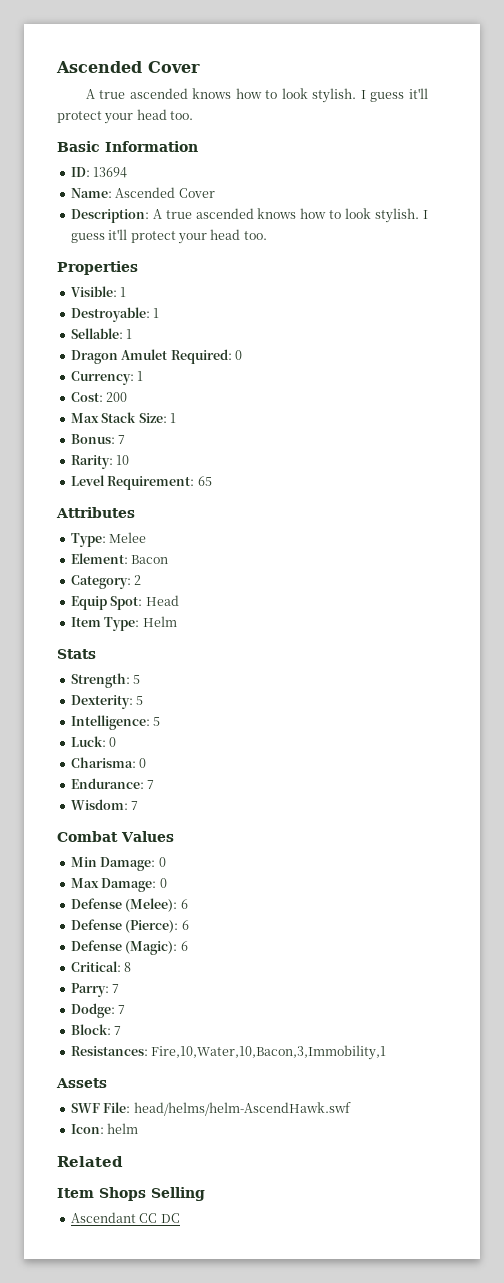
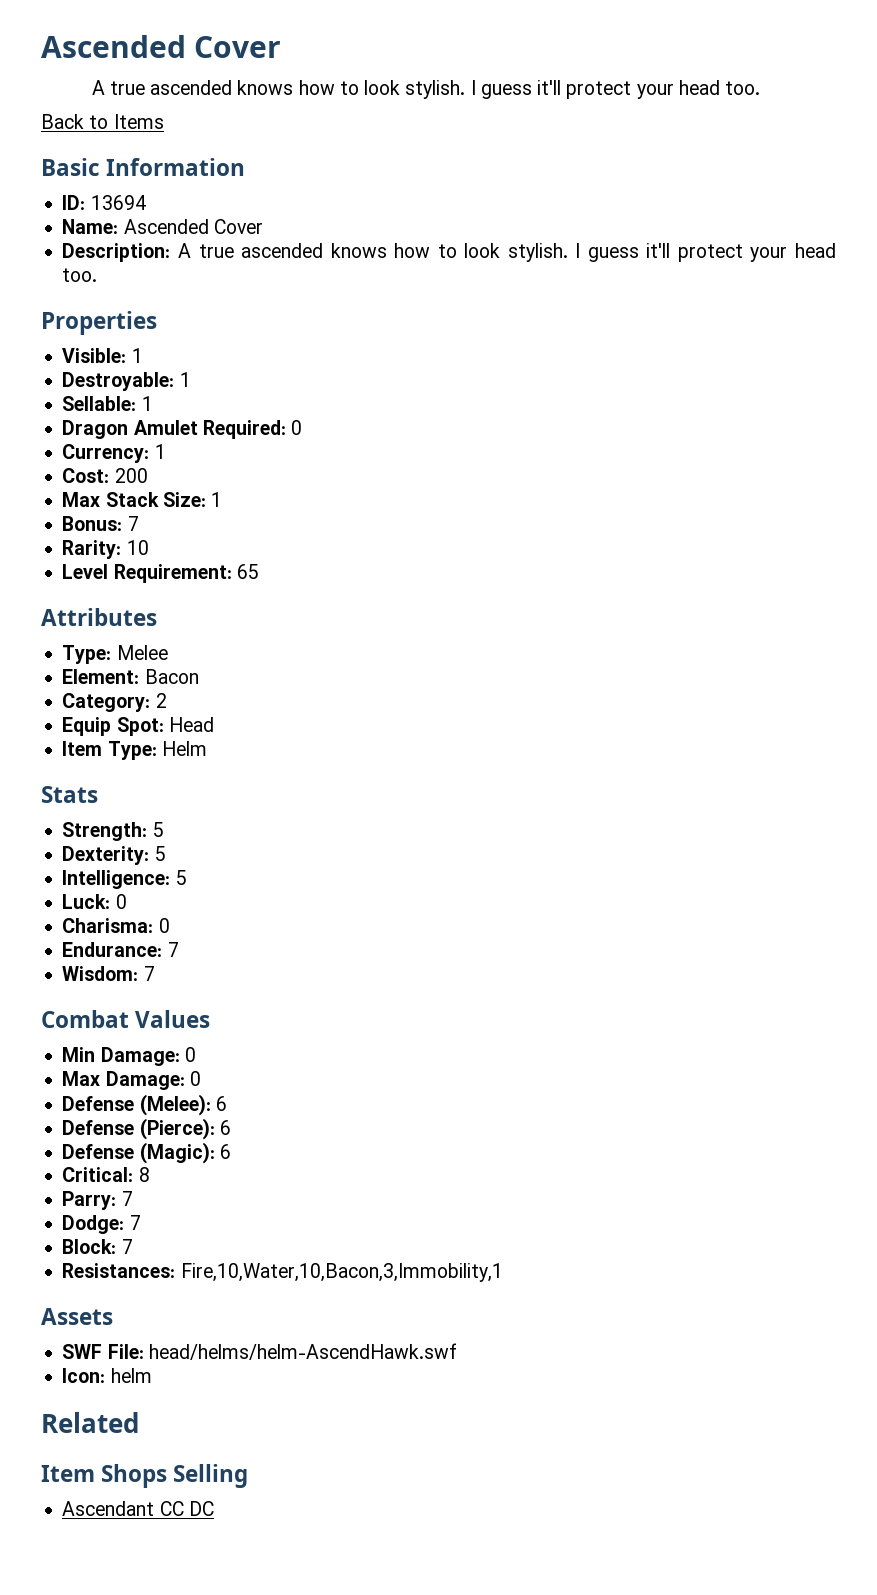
+ Back to Items

